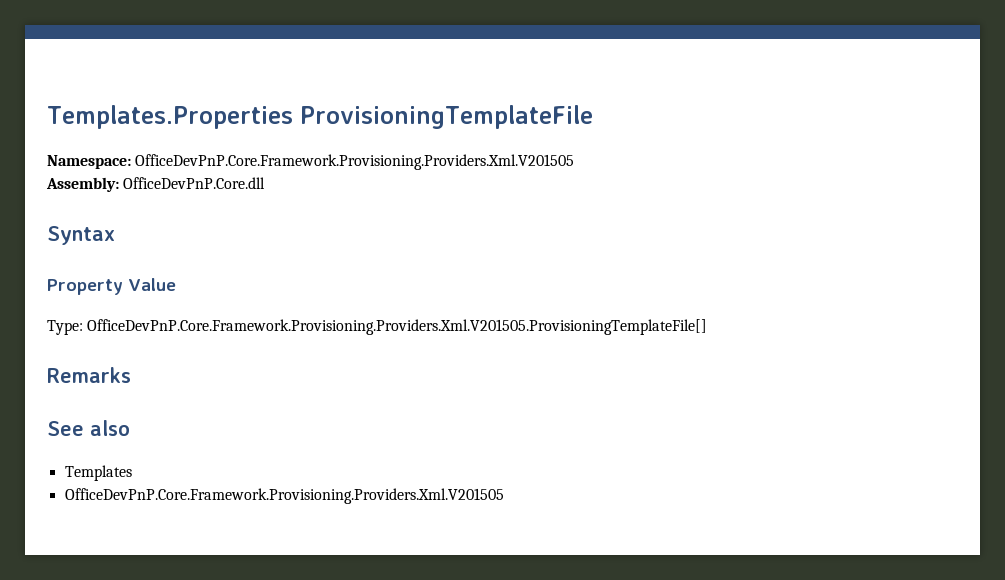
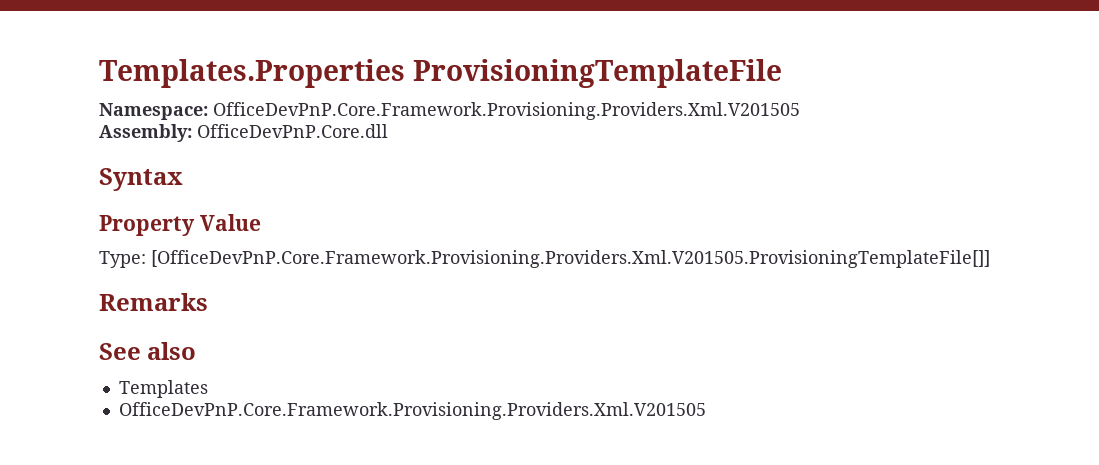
- Type: OfficeDevPnP.Core.Framework.Provisioning.Providers.Xml.V201505.ProvisioningTemplateFile[]
+ Type: [OfficeDevPnP.Core.Framework.Provisioning.Providers.Xml.V201505.ProvisioningTemplateFile[]]

